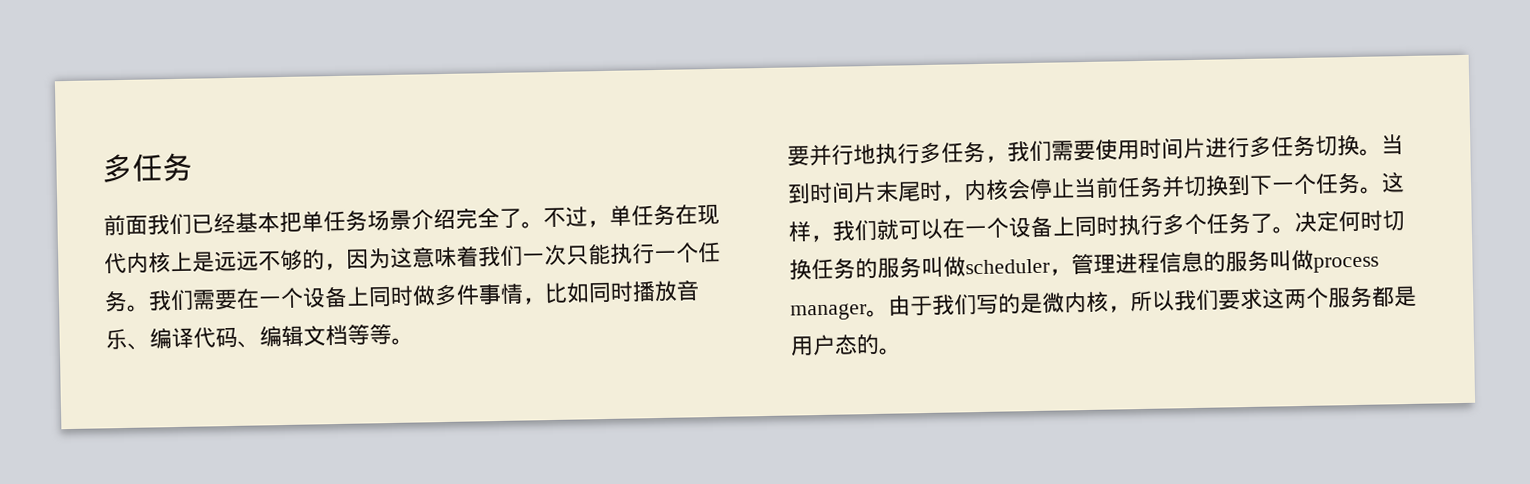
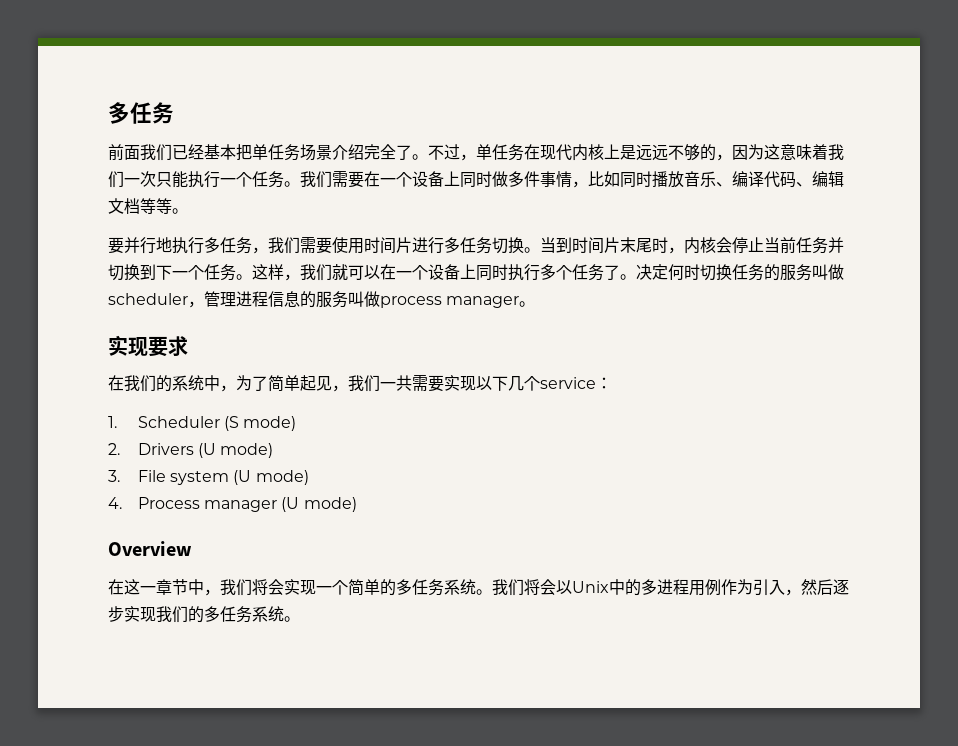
- 决定何时切换任务的服务叫做scheduler，管理进程信息的服务叫做process manager。由于我们写的是微内核，所以我们要求这两个服务都是用户态的。
+ 决定何时切换任务的服务叫做scheduler，管理进程信息的服务叫做process manager。
+ 实现要求
+ 在我们的系统中，为了简单起见，我们一共需要实现以下几个service：
+ 1. Scheduler (S mode)
+ 2. Drivers (U mode)
+ 3. File system (U mode)
+ 4. Process manager (U mode)
+ Overview
+ 在这一章节中，我们将会实现一个简单的多任务系统。我们将会以Unix中的多进程用例作为引入，然后逐步实现我们的多任务系统。

